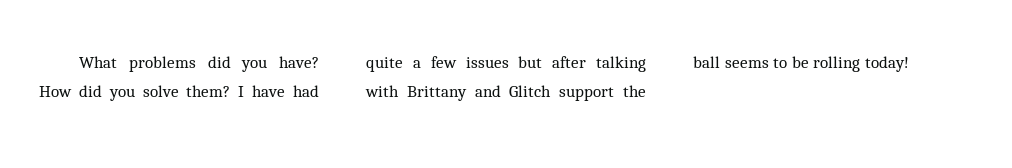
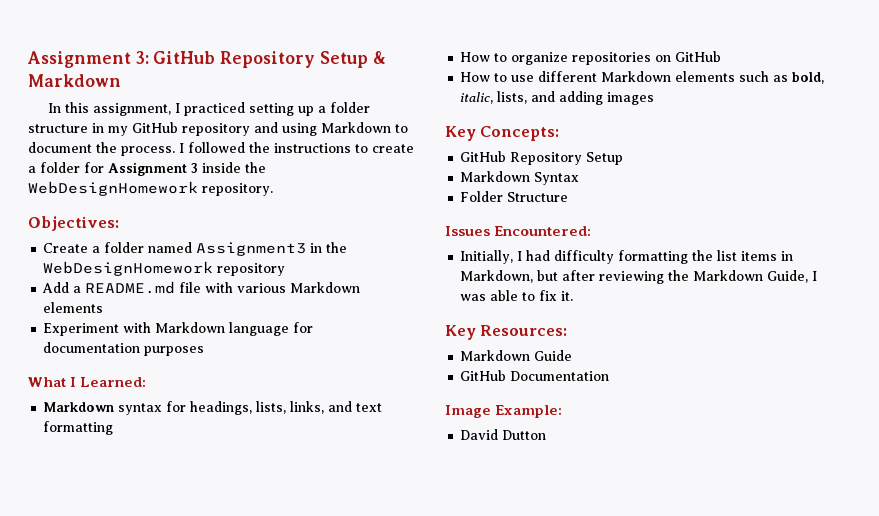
- What problems did you have? How did you solve them? I have had quite a few issues but after talking with Brittany and Glitch support the ball seems to be rolling today!
+ Assignment 3: GitHub Repository Setup & Markdown
+ In this assignment, I practiced setting up a folder structure in my GitHub repository and using Markdown to document the process. I followed the instructions to create a folder for Assignment 3 inside the WebDesignHomework repository.
+ Objectives:
+ Create a folder named Assignment3 in the WebDesignHomework repository
+ Add a README.md file with various Markdown elements
+ Experiment with Markdown language for documentation purposes
+ What I Learned:
+ Markdown syntax for headings, lists, links, and text formatting
+ How to organize repositories on GitHub
+ How to use different Markdown elements such as bold, italic, lists, and adding images
+ Key Concepts:
+ GitHub Repository Setup
+ Markdown Syntax
+ Folder Structure
+ Issues Encountered:
+ Initially, I had difficulty formatting the list items in Markdown, but after reviewing the Markdown Guide, I was able to fix it.
+ Key Resources:
+ Markdown Guide
+ GitHub Documentation
+ Image Example:
+ David Dutton

